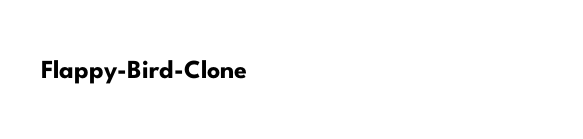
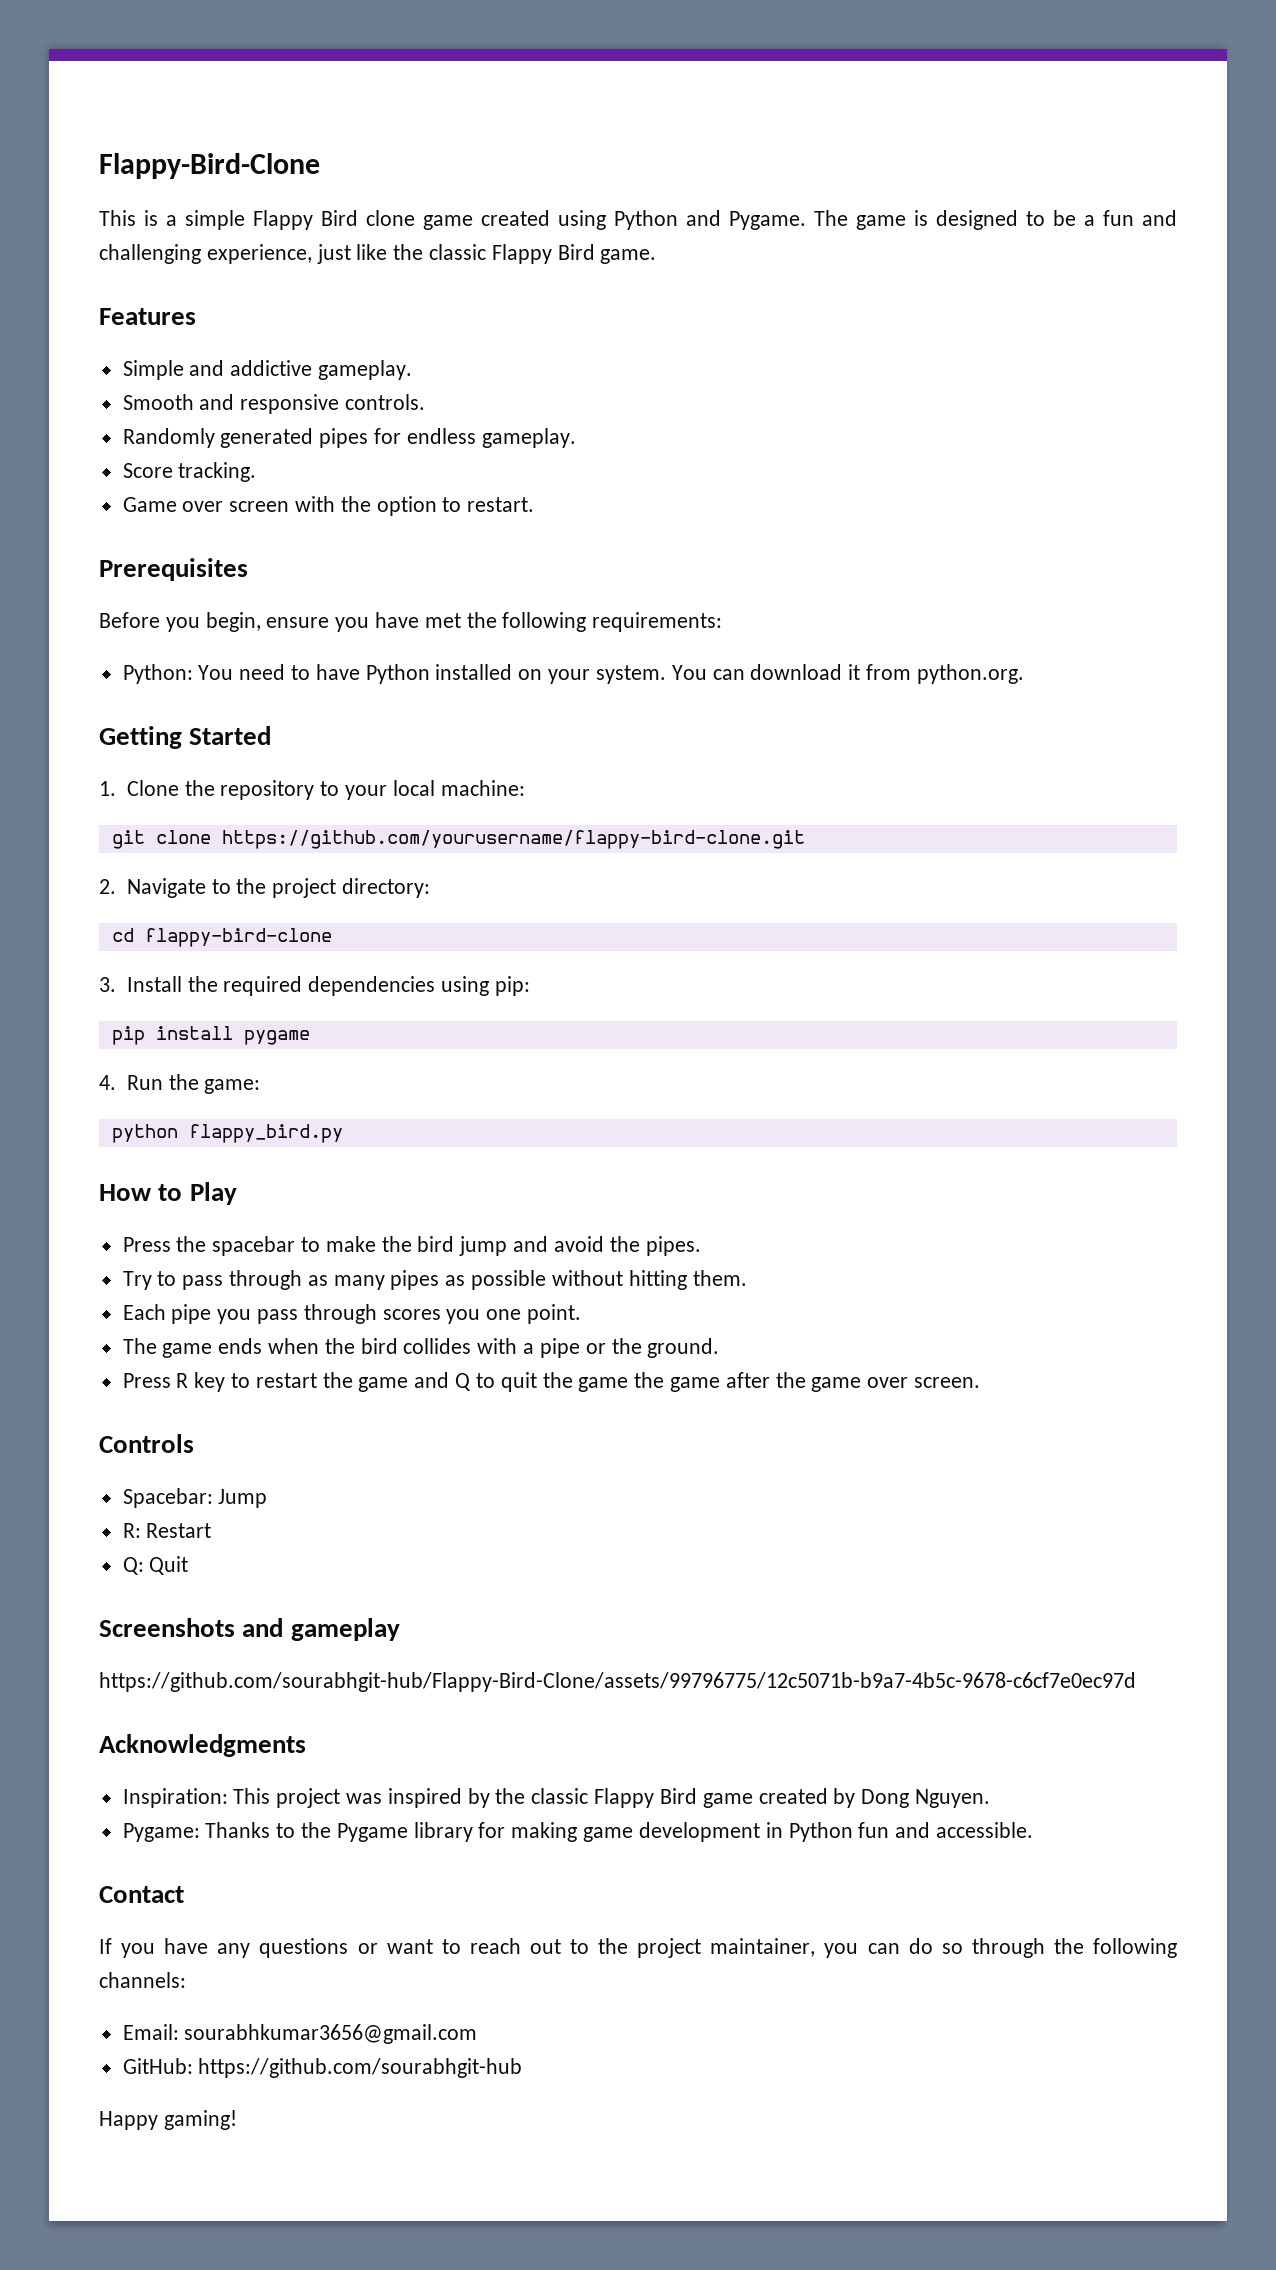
+ This is a simple Flappy Bird clone game created using Python and Pygame. The game is designed to be a fun and challenging experience, just like the classic Flappy Bird game.
+ Features
+ Simple and addictive gameplay.
+ Smooth and responsive controls.
+ Randomly generated pipes for endless gameplay.
+ Score tracking.
+ Game over screen with the option to restart.
+ Prerequisites
+ Before you begin, ensure you have met the following requirements:
+ Python: You need to have Python installed on your system. You can download it from python.org.
+ Getting Started
+ 1. Clone the repository to your local machine:
+ git clone https://github.com/yourusername/flappy-bird-clone.git
+ 2. Navigate to the project directory:
+ cd flappy-bird-clone
+ 3. Install the required dependencies using pip:
+ pip install pygame
+ 4. Run the game:
+ python flappy_bird.py
+ How to Play
+ Press the spacebar to make the bird jump and avoid the pipes.
+ Try to pass through as many pipes as possible without hitting them.
+ Each pipe you pass through scores you one point.
+ The game ends when the bird collides with a pipe or the ground.
+ Press R key to restart the game and Q to quit the game the game after the game over screen.
+ Controls
+ Spacebar: Jump
+ R: Restart
+ Q: Quit
+ Screenshots and gameplay
+ https://github.com/sourabhgit-hub/Flappy-Bird-Clone/assets/99796775/12c5071b-b9a7-4b5c-9678-c6cf7e0ec97d
+ Acknowledgments
+ Inspiration: This project was inspired by the classic Flappy Bird game created by Dong Nguyen.
+ Pygame: Thanks to the Pygame library for making game development in Python fun and accessible.
+ Contact
+ If you have any questions or want to reach out to the project maintainer, you can do so through the following channels:
+ Email: sourabhkumar3656@gmail.com
+ GitHub: https://github.com/sourabhgit-hub
+ Happy gaming!

